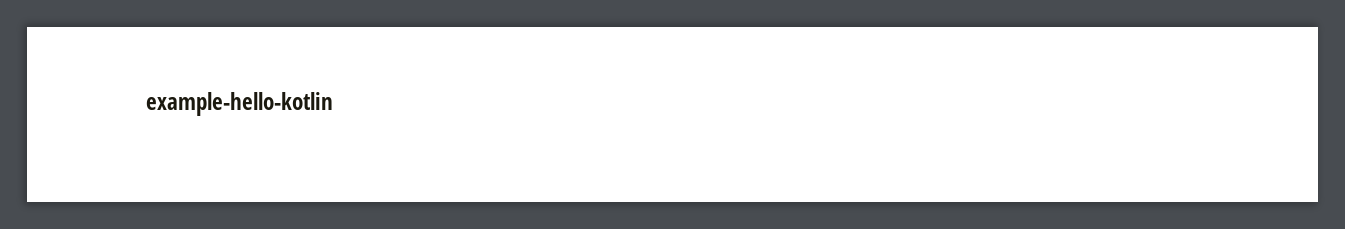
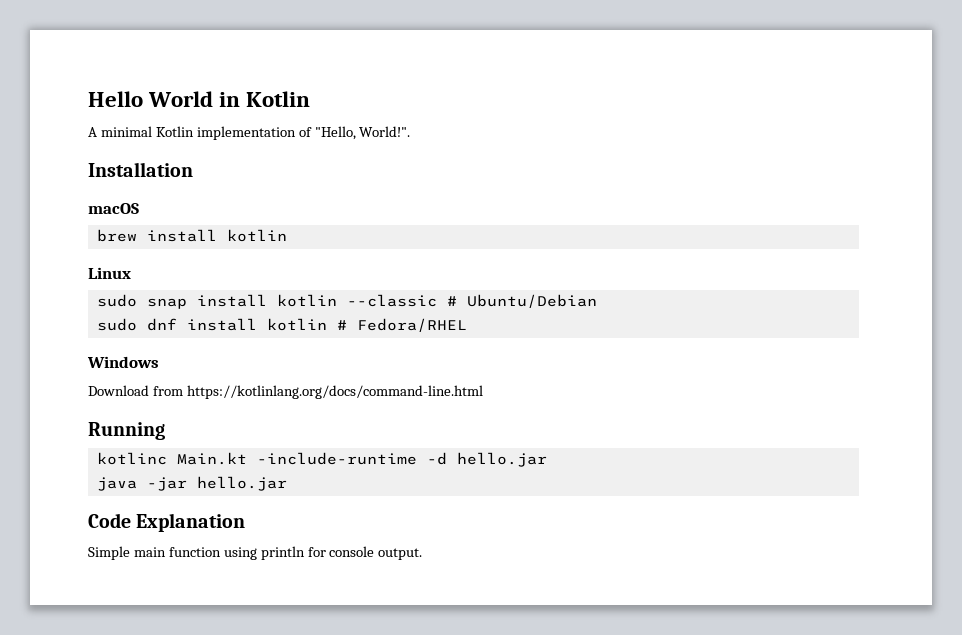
- example-hello-kotlin
+ Hello World in Kotlin
+ A minimal Kotlin implementation of "Hello, World!".
+ Installation
+ macOS
+ brew install kotlin
+ Linux
+ sudo snap install kotlin --classic # Ubuntu/Debian
+ sudo dnf install kotlin # Fedora/RHEL
+ Windows
+ Download from https://kotlinlang.org/docs/command-line.html
+ Running
+ kotlinc Main.kt -include-runtime -d hello.jar
+ java -jar hello.jar
+ Code Explanation
+ Simple main function using println for console output.

